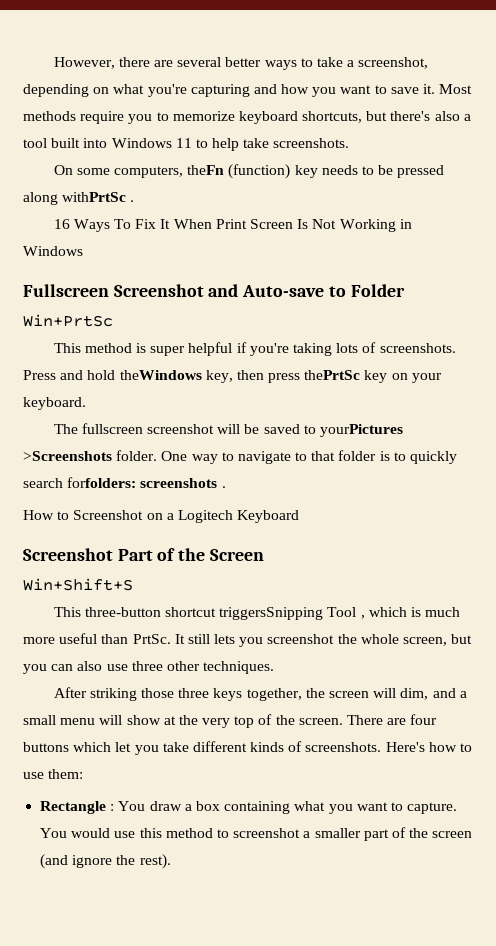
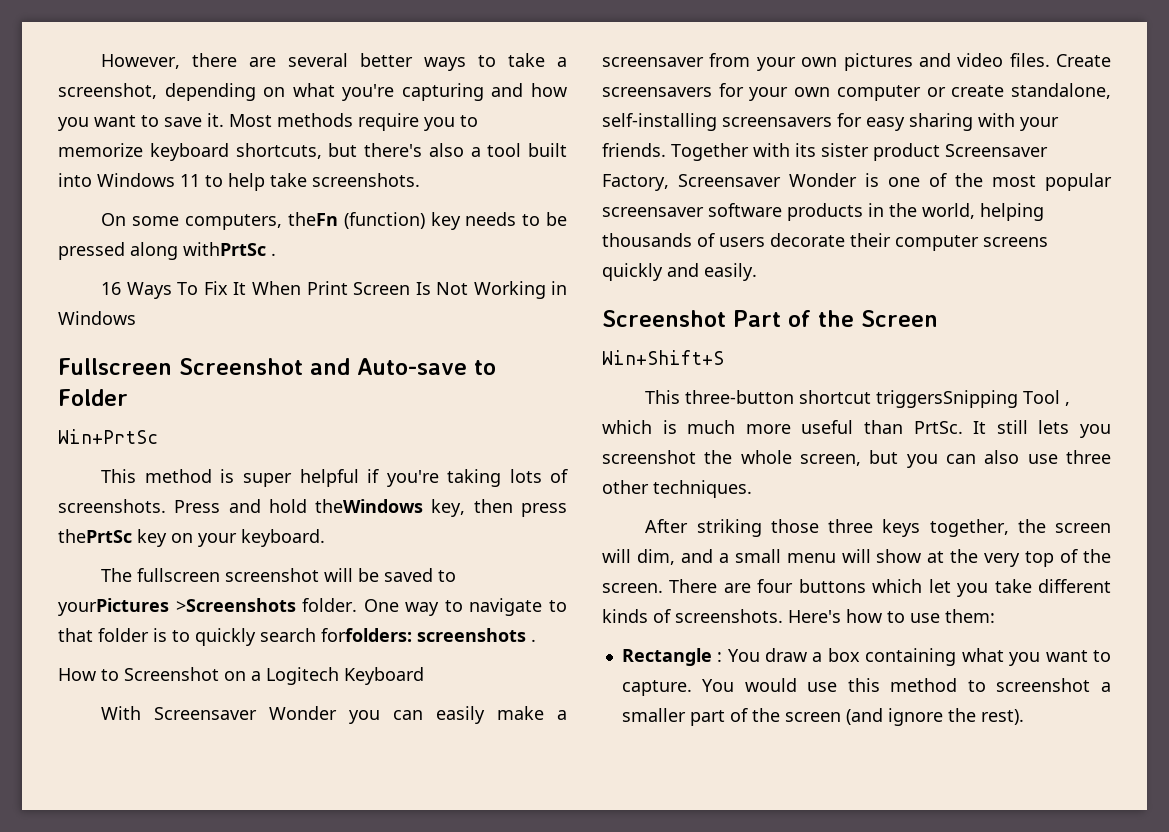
+ With Screensaver Wonder you can easily make a screensaver from your own pictures and video files. Create screensavers for your own computer or create standalone, self-installing screensavers for easy sharing with your friends. Together with its sister product Screensaver Factory, Screensaver Wonder is one of the most popular screensaver software products in the world, helping thousands of users decorate their computer screens quickly and easily.

